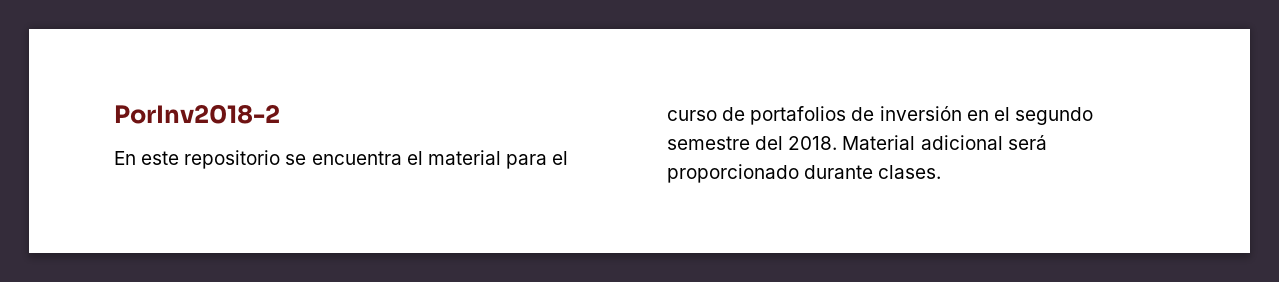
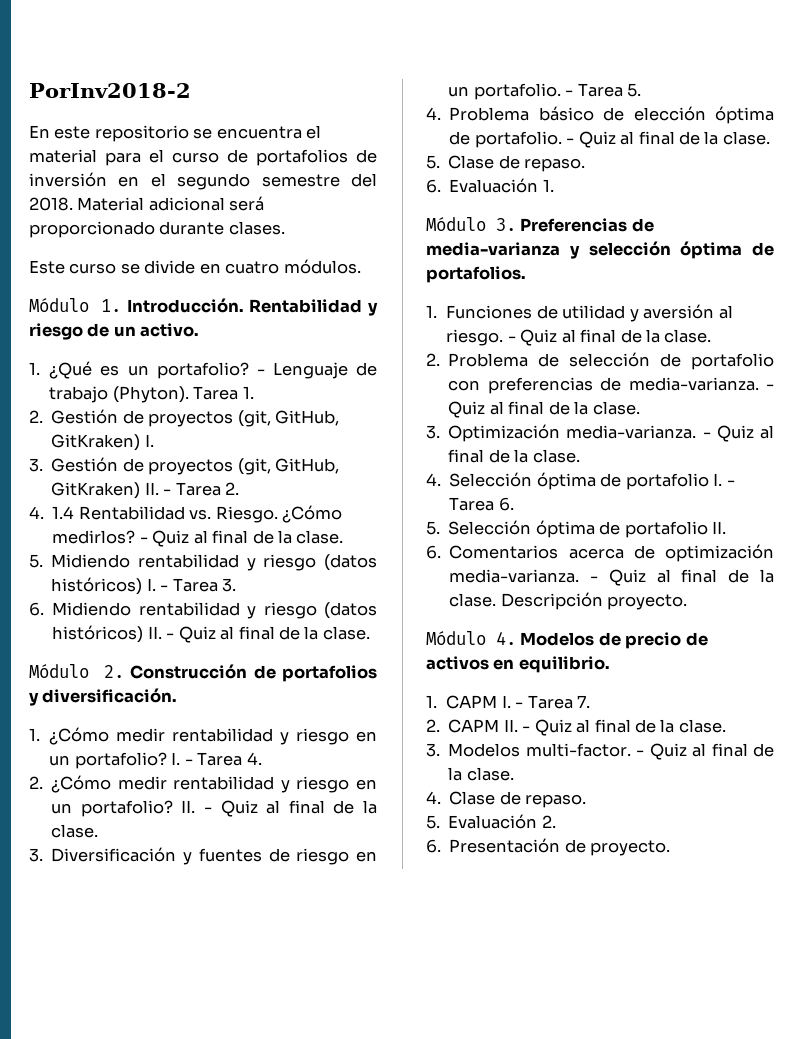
+ Este curso se divide en cuatro módulos.
+ Módulo 1. Introducción. Rentabilidad y riesgo de un activo.
+ 1. ¿Qué es un portafolio? - Lenguaje de trabajo (Phyton). Tarea 1.
+ 2. Gestión de proyectos (git, GitHub, GitKraken) I.
+ 3. Gestión de proyectos (git, GitHub, GitKraken) II. - Tarea 2.
+ 4. 1.4 Rentabilidad vs. Riesgo. ¿Cómo medirlos? - Quiz al final de la clase.
+ 5. Midiendo rentabilidad y riesgo (datos históricos) I. - Tarea 3.
+ 6. Midiendo rentabilidad y riesgo (datos históricos) II. - Quiz al final de la clase.
+ Módulo 2. Construcción de portafolios y diversificación.
+ 1. ¿Cómo medir rentabilidad y riesgo en un portafolio? I. - Tarea 4.
+ 2. ¿Cómo medir rentabilidad y riesgo en un portafolio? II. - Quiz al final de la clase.
+ 3. Diversificación y fuentes de riesgo en un portafolio. - Tarea 5.
+ 4. Problema básico de elección óptima de portafolio. - Quiz al final de la clase.
+ 5. Clase de repaso.
+ 6. Evaluación 1.
+ Módulo 3. Preferencias de media-varianza y selección óptima de portafolios.
+ 1. Funciones de utilidad y aversión al riesgo. - Quiz al final de la clase.
+ 2. Problema de selección de portafolio con preferencias de media-varianza. - Quiz al final de la clase.
+ 3. Optimización media-varianza. - Quiz al final de la clase.
+ 4. Selección óptima de portafolio I. - Tarea 6.
+ 5. Selección óptima de portafolio II.
+ 6. Comentarios acerca de optimización media-varianza. - Quiz al final de la clase. Descripción proyecto.
+ Módulo 4. Modelos de precio de activos en equilibrio.
+ 1. CAPM I. - Tarea 7.
+ 2. CAPM II. - Quiz al final de la clase.
+ 3. Modelos multi-factor. - Quiz al final de la clase.
+ 4. Clase de repaso.
+ 5. Evaluación 2.
+ 6. Presentación de proyecto.

